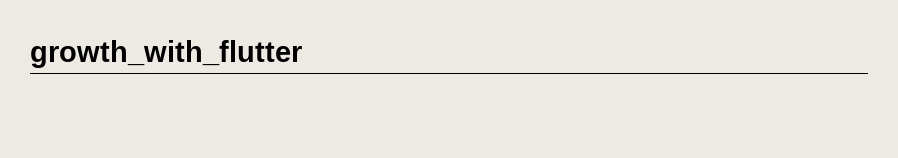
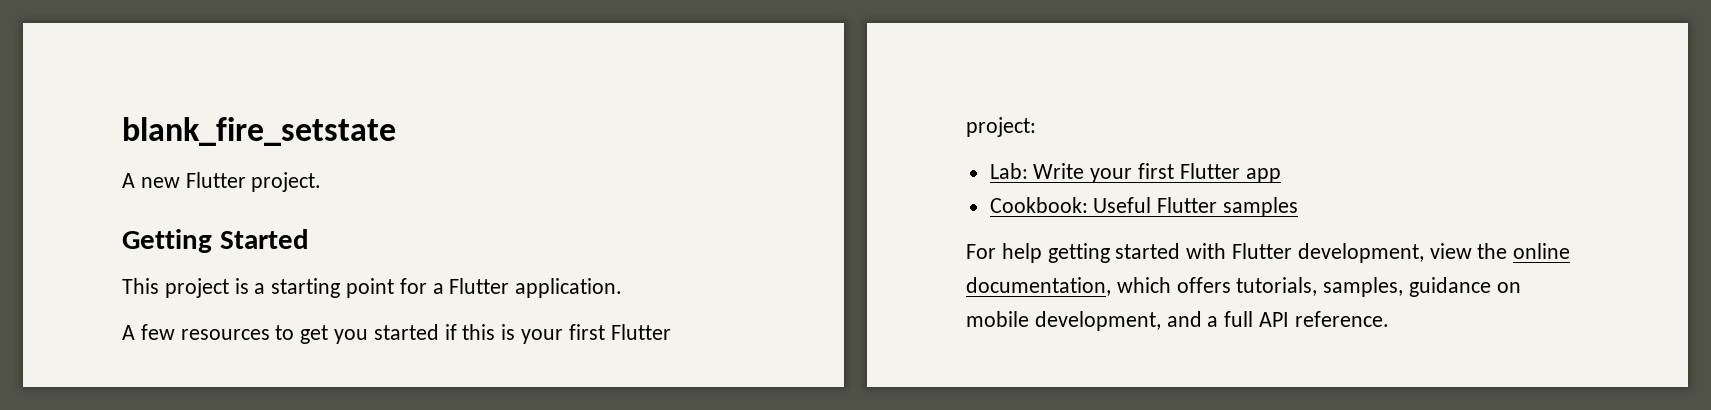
- growth_with_flutter
+ blank_fire_setstate
+ A new Flutter project.
+ Getting Started
+ This project is a starting point for a Flutter application.
+ A few resources to get you started if this is your first Flutter project:
+ Lab: Write your first Flutter app
+ Cookbook: Useful Flutter samples
+ For help getting started with Flutter development, view the online documentation, which offers tutorials, samples, guidance on mobile development, and a full API reference.

